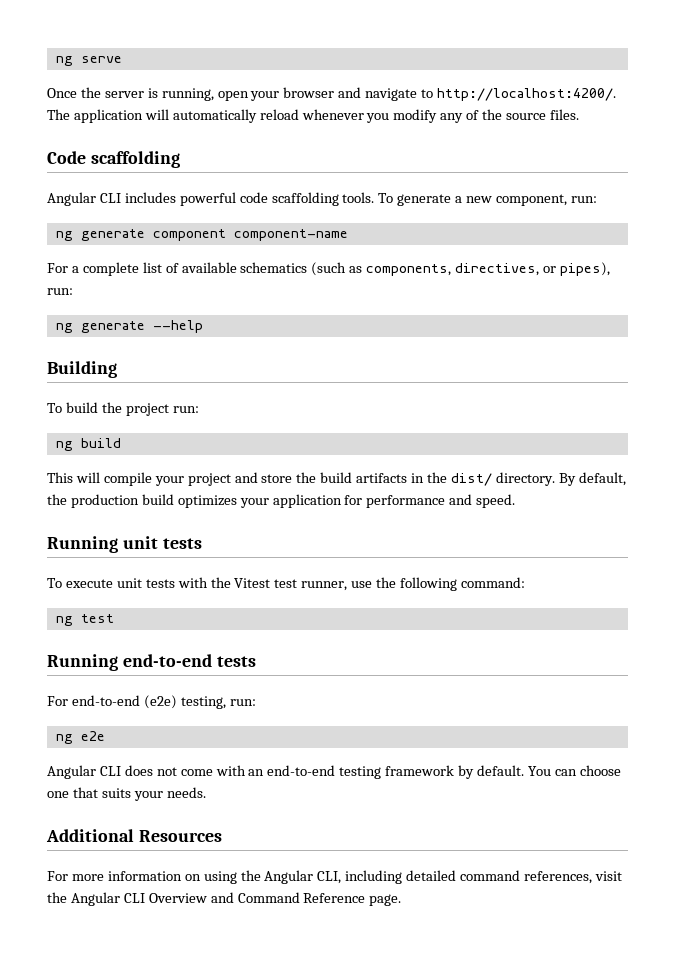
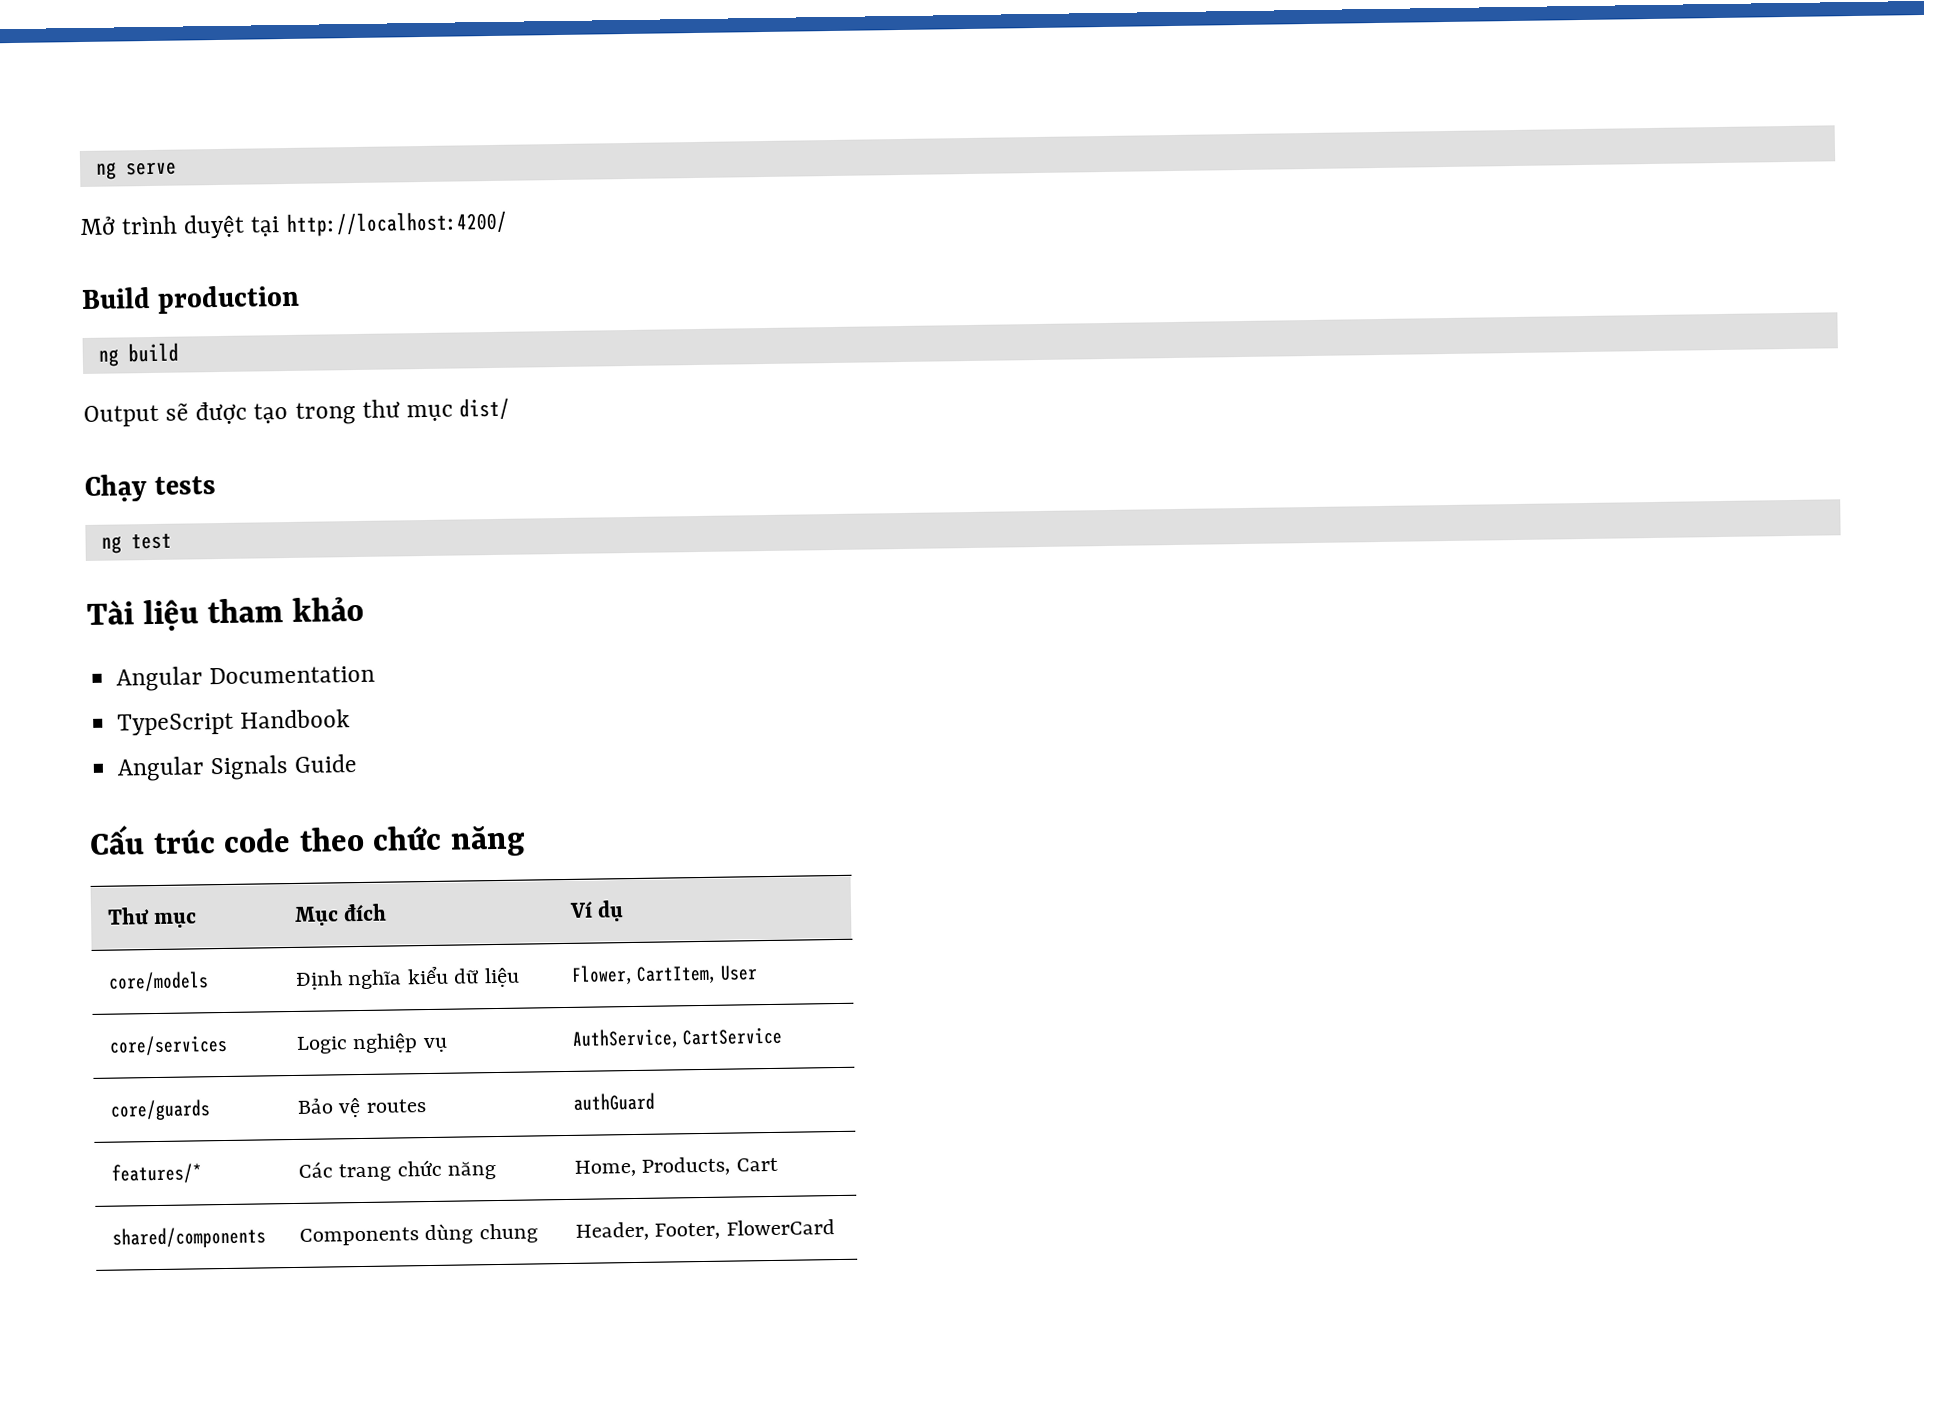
- Once the server is running, open your browser and navigate to http://localhost:4200/. The application will automatically reload whenever you modify any of the source files.
- Code scaffolding
- Angular CLI includes powerful code scaffolding tools. To generate a new component, run:
- ng generate component component-name
- For a complete list of available schematics (such as components, directives, or pipes), run:
- ng generate --help
- Building
- To build the project run:
+ Mở trình duyệt tại http://localhost:4200/
+ Build production
  ng build
- This will compile your project and store the build artifacts in the dist/ directory. By default, the production build optimizes your application for performance and speed.
- Running unit tests
- To execute unit tests with the Vitest test runner, use the following command:
+ Output sẽ được tạo trong thư mục dist/
+ Chạy tests
  ng test
- Running end-to-end tests
- For end-to-end (e2e) testing, run:
- ng e2e
- Angular CLI does not come with an end-to-end testing framework by default. You can choose one that suits your needs.
- Additional Resources
- For more information on using the Angular CLI, including detailed command references, visit the Angular CLI Overview and Command Reference page.
+ Tài liệu tham khảo
+ Angular Documentation
+ TypeScript Handbook
+ Angular Signals Guide
+ Cấu trúc code theo chức năng
+ Thư mục | Mục đích | Ví dụ
+ core/models | Định nghĩa kiểu dữ liệu | Flower, CartItem, User
+ core/services | Logic nghiệp vụ | AuthService, CartService
+ core/guards | Bảo vệ routes | authGuard
+ features/* | Các trang chức năng | Home, Products, Cart
+ shared/components | Components dùng chung | Header, Footer, FlowerCard

